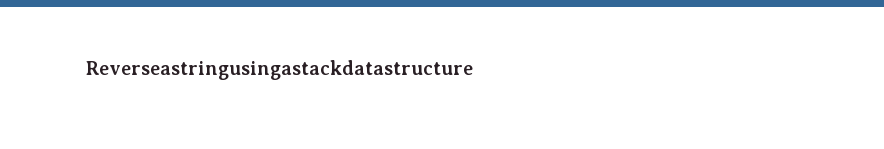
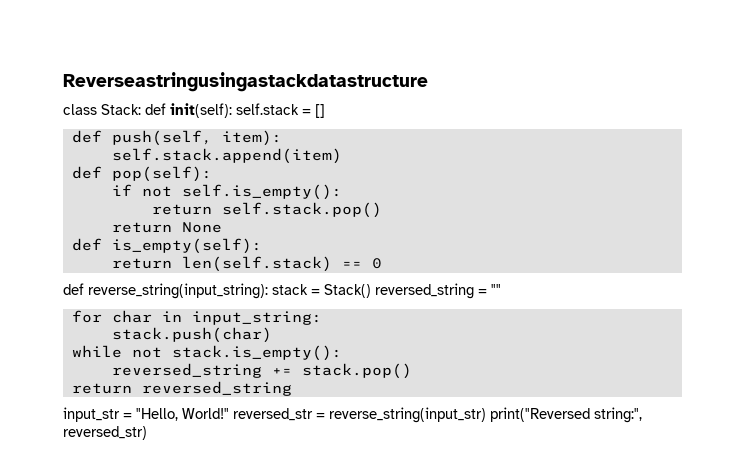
+ class Stack: def init(self): self.stack = []
+ def push(self, item):
+ self.stack.append(item)
+ def pop(self):
+ if not self.is_empty():
+ return self.stack.pop()
+ return None
+ def is_empty(self):
+ return len(self.stack) == 0
+ def reverse_string(input_string): stack = Stack() reversed_string = ""
+ for char in input_string:
+ stack.push(char)
+ while not stack.is_empty():
+ reversed_string += stack.pop()
+ return reversed_string
+ input_str = "Hello, World!" reversed_str = reverse_string(input_str) print("Reversed string:", reversed_str)

